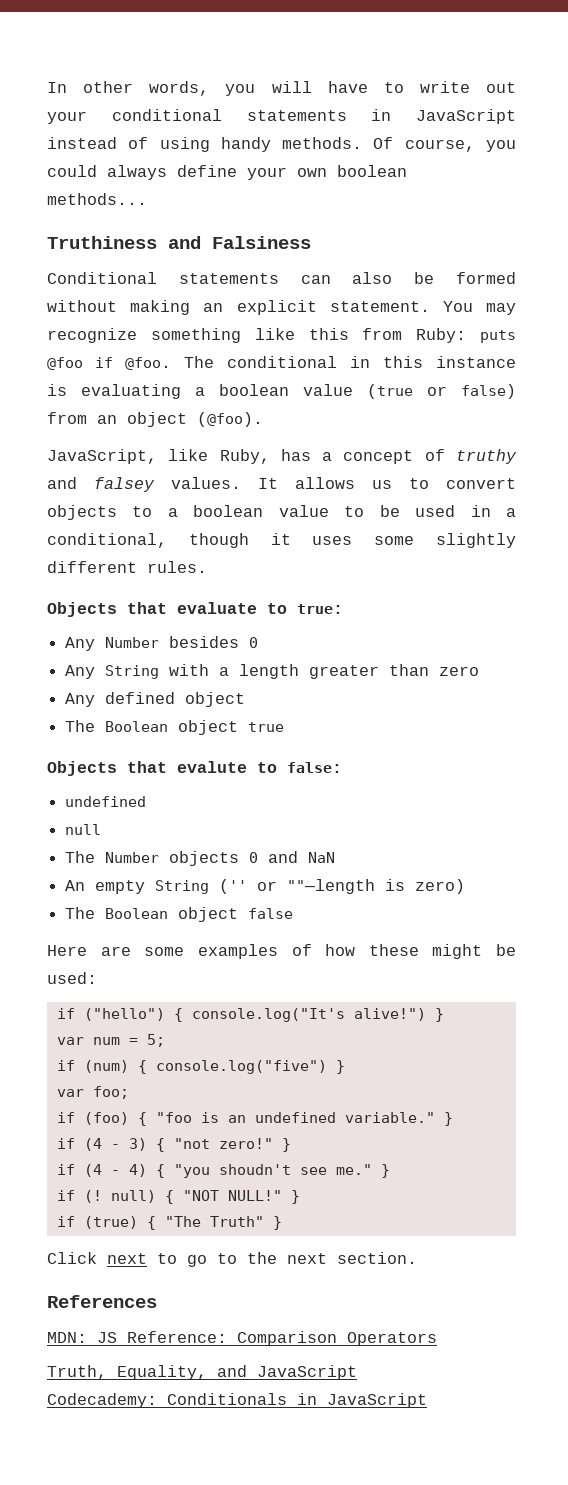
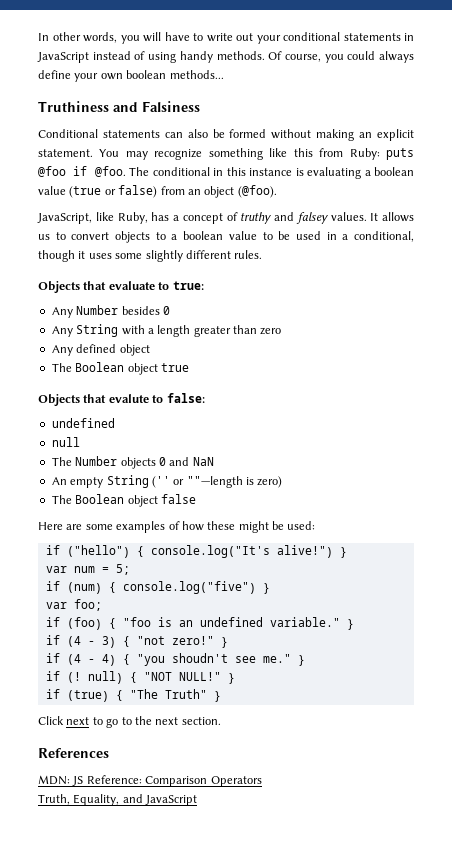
- Codecademy: Conditionals in JavaScript

